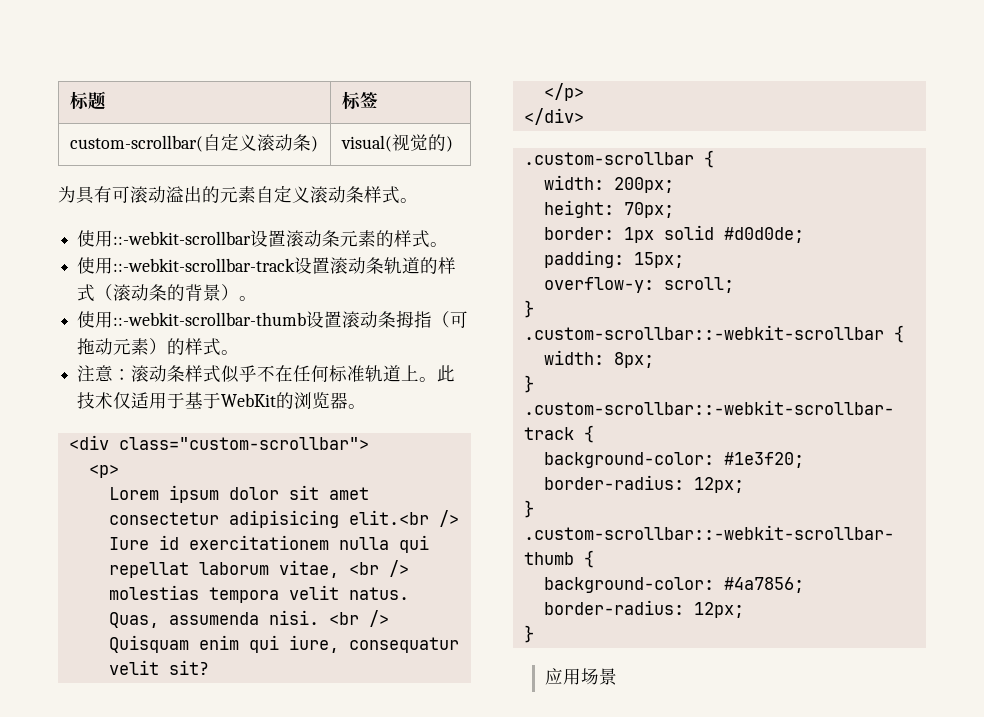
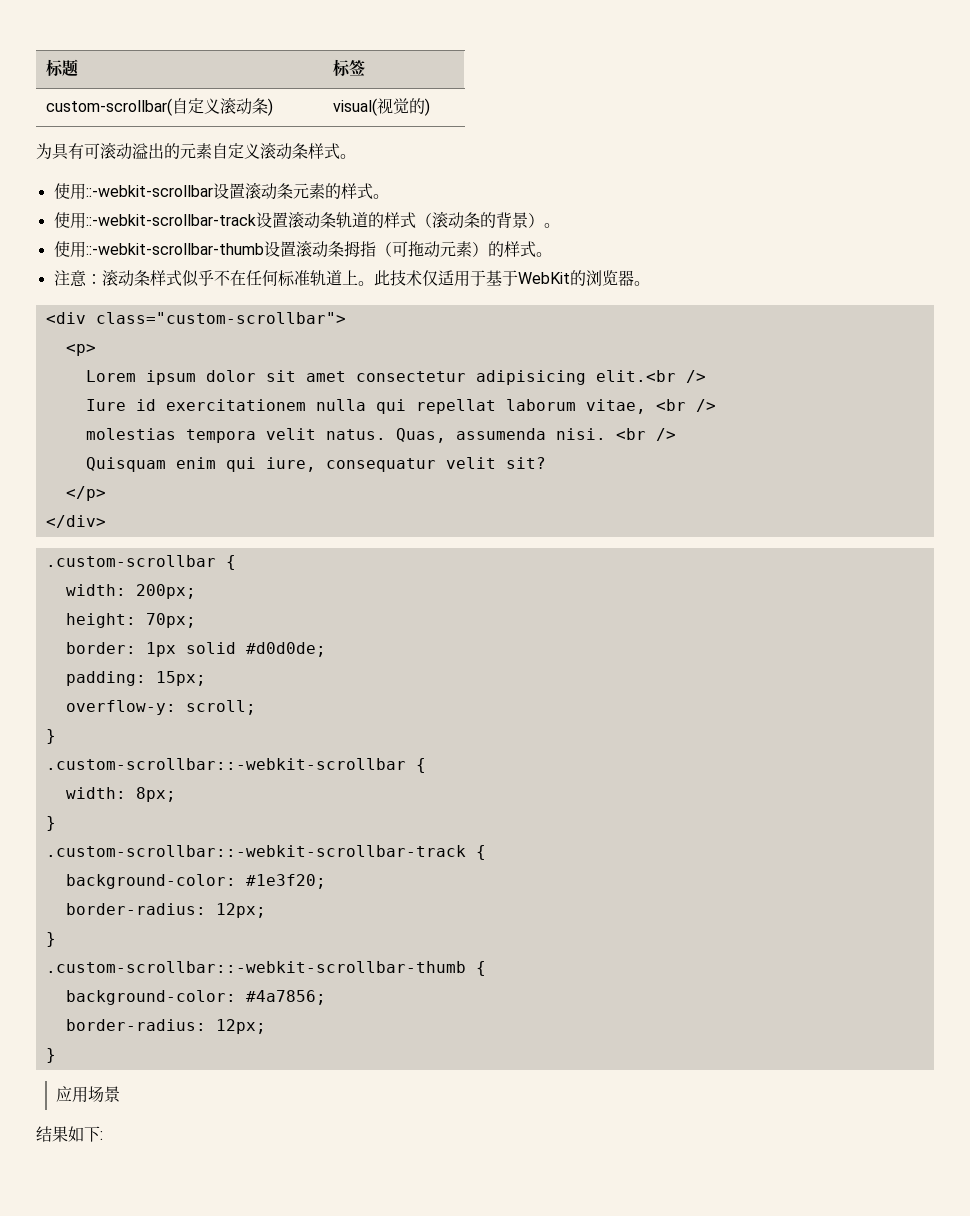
+ 结果如下:

